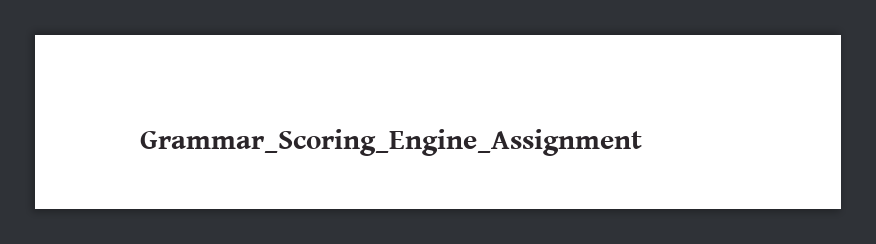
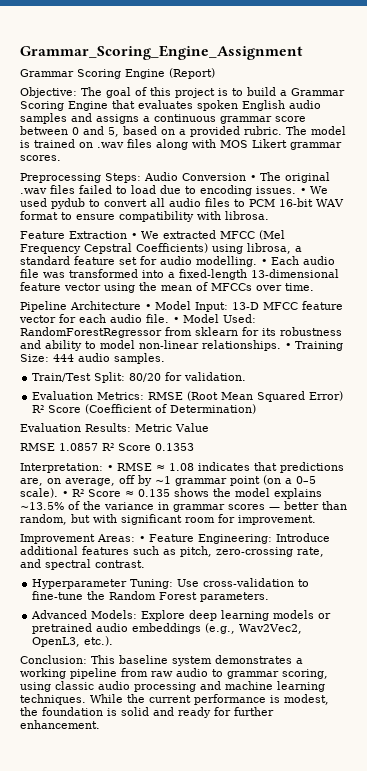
+ Grammar Scoring Engine (Report)
+ Objective: The goal of this project is to build a Grammar Scoring Engine that evaluates spoken English audio samples and assigns a continuous grammar score between 0 and 5, based on a provided rubric. The model is trained on .wav files along with MOS Likert grammar scores.
+ Preprocessing Steps: Audio Conversion • The original .wav files failed to load due to encoding issues. • We used pydub to convert all audio files to PCM 16-bit WAV format to ensure compatibility with librosa.
+ Feature Extraction • We extracted MFCC (Mel Frequency Cepstral Coefficients) using librosa, a standard feature set for audio modelling. • Each audio file was transformed into a fixed-length 13-dimensional feature vector using the mean of MFCCs over time.
+ Pipeline Architecture • Model Input: 13-D MFCC feature vector for each audio file. • Model Used: RandomForestRegressor from sklearn for its robustness and ability to model non-linear relationships. • Training Size: 444 audio samples.
+ Train/Test Split: 80/20 for validation.
+ Evaluation Metrics: RMSE (Root Mean Squared Error) R² Score (Coefficient of Determination)
+ Evaluation Results: Metric Value
+ RMSE 1.0857 R² Score 0.1353
+ Interpretation: • RMSE ≈ 1.08 indicates that predictions are, on average, off by ~1 grammar point (on a 0–5 scale). • R² Score ≈ 0.135 shows the model explains ~13.5% of the variance in grammar scores — better than random, but with significant room for improvement.
+ Improvement Areas: • Feature Engineering: Introduce additional features such as pitch, zero-crossing rate, and spectral contrast.
+ Hyperparameter Tuning: Use cross-validation to fine-tune the Random Forest parameters.
+ Advanced Models: Explore deep learning models or pretrained audio embeddings (e.g., Wav2Vec2, OpenL3, etc.).
+ Conclusion: This baseline system demonstrates a working pipeline from raw audio to grammar scoring, using classic audio processing and machine learning techniques. While the current performance is modest, the foundation is solid and ready for further enhancement.

